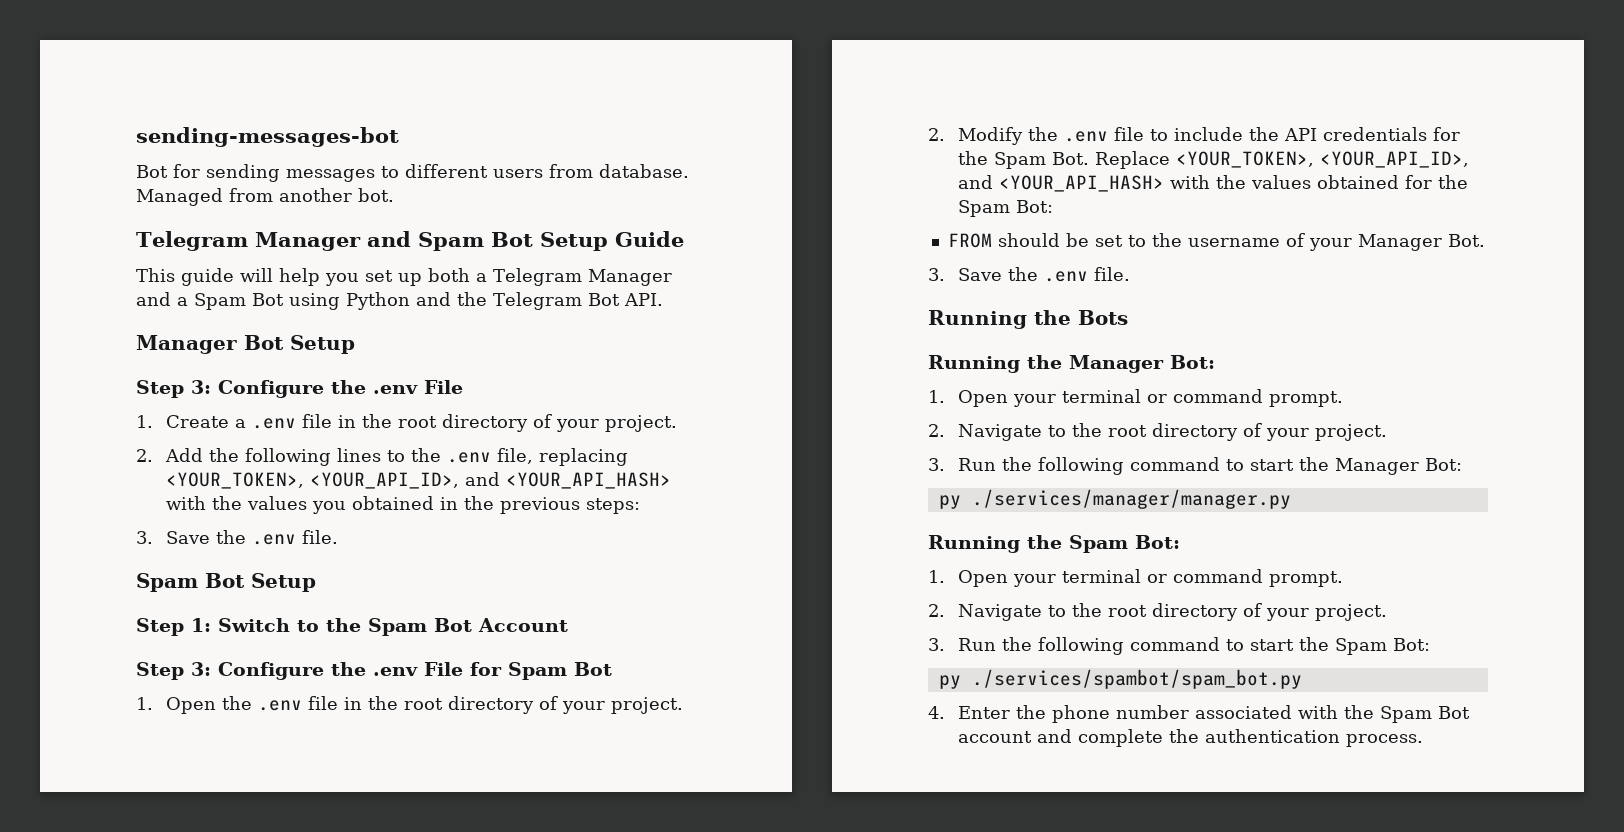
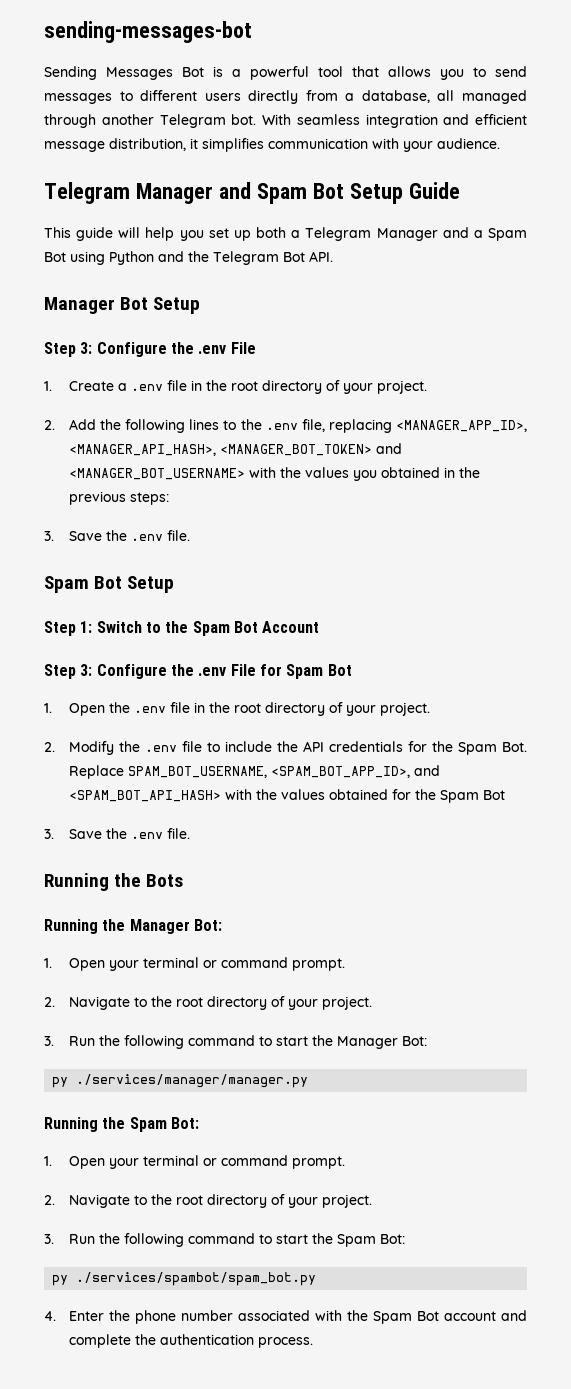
- Bot for sending messages to different users from database. Managed from another bot.
+ Sending Messages Bot is a powerful tool that allows you to send messages to different users directly from a database, all managed through another Telegram bot. With seamless integration and efficient message distribution, it simplifies communication with your audience.
- 2. Add the following lines to the .env file, replacing <YOUR_TOKEN>, <YOUR_API_ID>, and <YOUR_API_HASH> with the values you obtained in the previous steps:
+ 2. Add the following lines to the .env file, replacing <MANAGER_APP_ID>, <MANAGER_API_HASH>, <MANAGER_BOT_TOKEN> and <MANAGER_BOT_USERNAME> with the values you obtained in the previous steps:
- 2. Modify the .env file to include the API credentials for the Spam Bot. Replace <YOUR_TOKEN>, <YOUR_API_ID>, and <YOUR_API_HASH> with the values obtained for the Spam Bot:
- FROM should be set to the username of your Manager Bot.
+ 2. Modify the .env file to include the API credentials for the Spam Bot. Replace SPAM_BOT_USERNAME, <SPAM_BOT_APP_ID>, and <SPAM_BOT_API_HASH> with the values obtained for the Spam Bot

